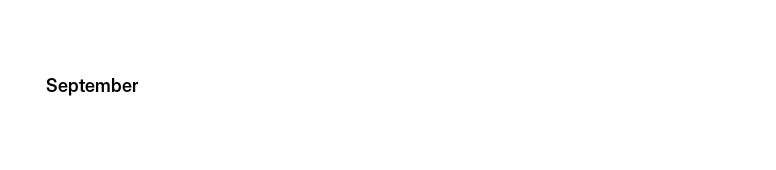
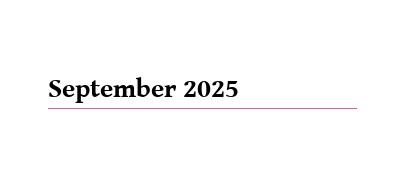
- September
+ September 2025

